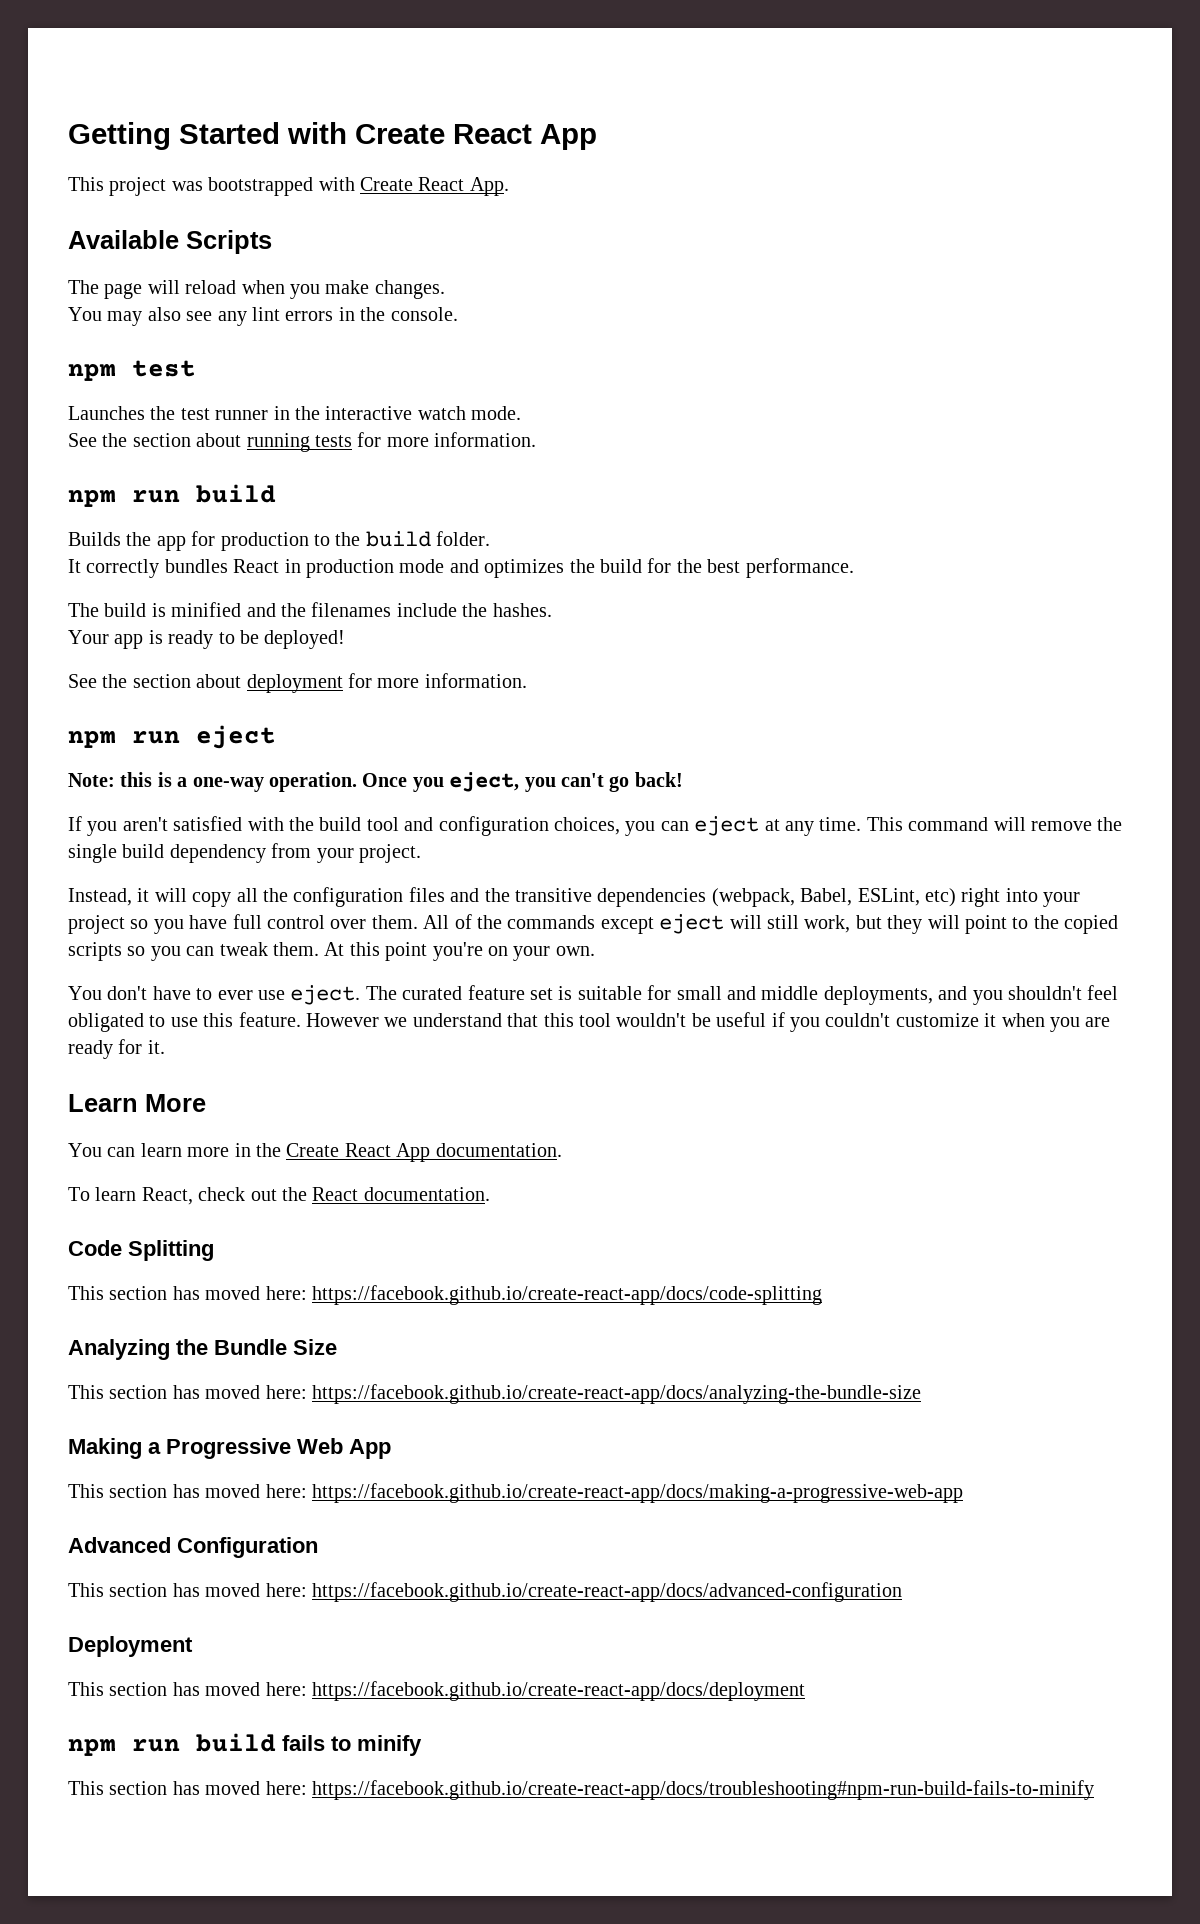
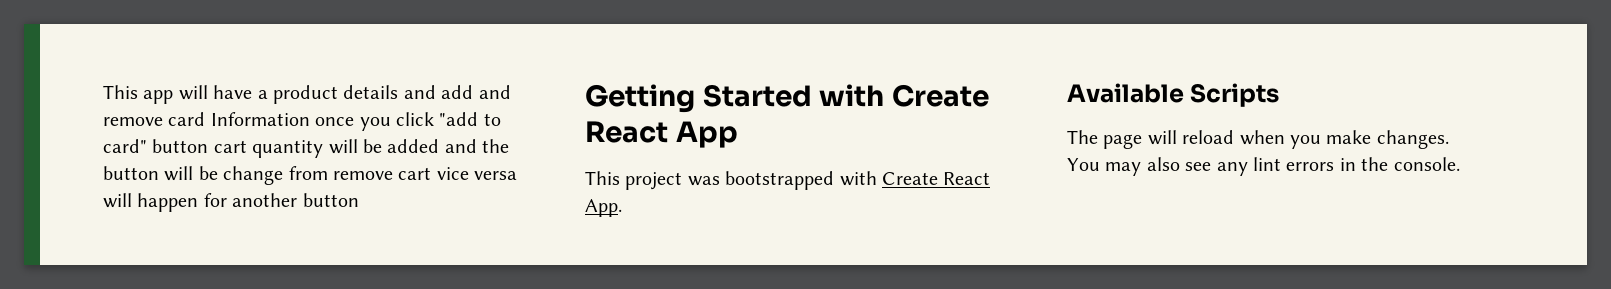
+ This app will have a product details and add and remove card Information once you click "add to card" button cart quantity will be added and the button will be change from remove cart vice versa will happen for another button
- npm test
- Launches the test runner in the interactive watch mode.
- See the section about running tests for more information.
- npm run build
- Builds the app for production to the build folder.
- It correctly bundles React in production mode and optimizes the build for the best performance.
- The build is minified and the filenames include the hashes.
- Your app is ready to be deployed!
- See the section about deployment for more information.
- npm run eject
- Note: this is a one-way operation. Once you eject, you can't go back!
- If you aren't satisfied with the build tool and configuration choices, you can eject at any time. This command will remove the single build dependency from your project.
- Instead, it will copy all the configuration files and the transitive dependencies (webpack, Babel, ESLint, etc) right into your project so you have full control over them. All of the commands except eject will still work, but they will point to the copied scripts so you can tweak them. At this point you're on your own.
- You don't have to ever use eject. The curated feature set is suitable for small and middle deployments, and you shouldn't feel obligated to use this feature. However we understand that this tool wouldn't be useful if you couldn't customize it when you are ready for it.
- Learn More
- You can learn more in the Create React App documentation.
- To learn React, check out the React documentation.
- Code Splitting
- This section has moved here: https://facebook.github.io/create-react-app/docs/code-splitting
- Analyzing the Bundle Size
- This section has moved here: https://facebook.github.io/create-react-app/docs/analyzing-the-bundle-size
- Making a Progressive Web App
- This section has moved here: https://facebook.github.io/create-react-app/docs/making-a-progressive-web-app
- Advanced Configuration
- This section has moved here: https://facebook.github.io/create-react-app/docs/advanced-configuration
- Deployment
- This section has moved here: https://facebook.github.io/create-react-app/docs/deployment
- npm run build fails to minify
- This section has moved here: https://facebook.github.io/create-react-app/docs/troubleshooting#npm-run-build-fails-to-minify

